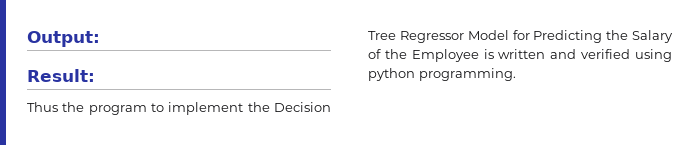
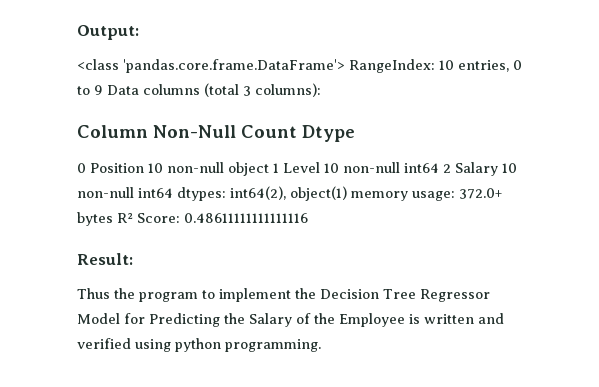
+ <class 'pandas.core.frame.DataFrame'> RangeIndex: 10 entries, 0 to 9 Data columns (total 3 columns):
+ Column Non-Null Count Dtype
+ 0 Position 10 non-null object 1 Level 10 non-null int64 2 Salary 10 non-null int64 dtypes: int64(2), object(1) memory usage: 372.0+ bytes R² Score: 0.48611111111111116

